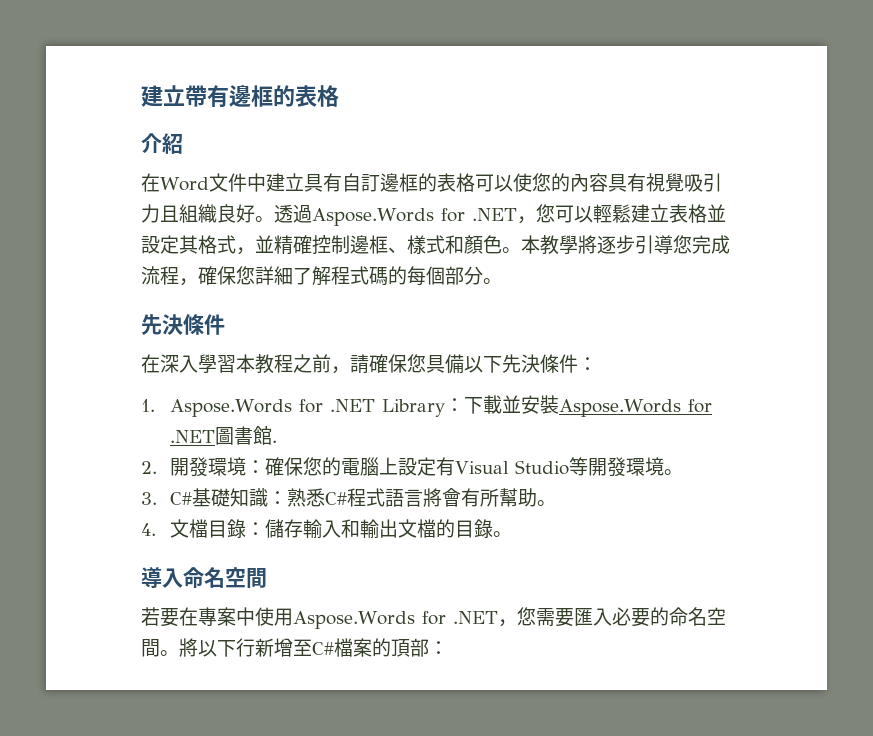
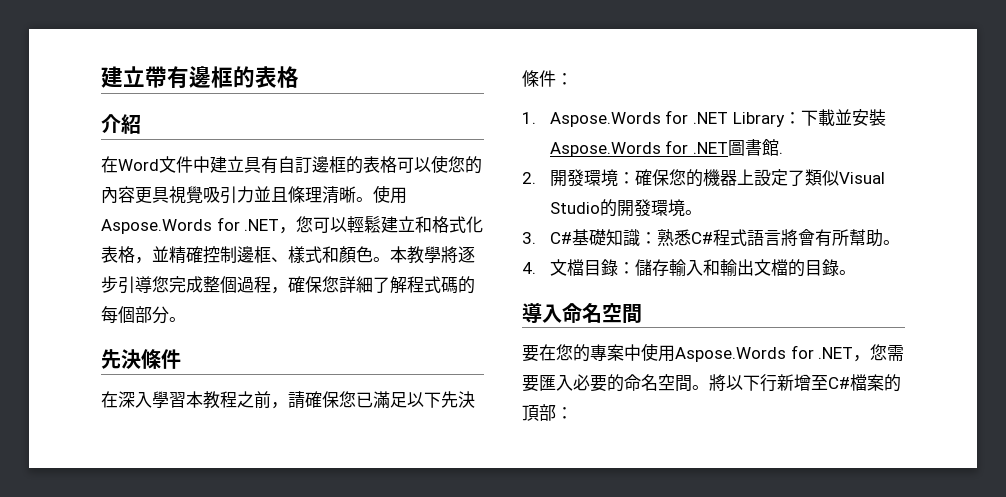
- 在Word文件中建立具有自訂邊框的表格可以使您的內容具有視覺吸引力且組織良好。透過Aspose.Words for .NET，您可以輕鬆建立表格並設定其格式，並精確控制邊框、樣式和顏色。
+ 在Word文件中建立具有自訂邊框的表格可以使您的內容更具視覺吸引力並且條理清晰。使用Aspose.Words for .NET，您可以輕鬆建立和格式化表格，並精確控制邊框、樣式和顏色。
- 本教學將逐步引導您完成流程，確保您詳細了解程式碼的每個部分。
+ 本教學將逐步引導您完成整個過程，確保您詳細了解程式碼的每個部分。
- 在深入學習本教程之前，請確保您具備以下先決條件：
+ 在深入學習本教程之前，請確保您已滿足以下先決條件：
- 2.開發環境：確保您的電腦上設定有Visual Studio等開發環境。
+ 2.開發環境：確保您的機器上設定了類似Visual Studio的開發環境。
- 若要在專案中使用Aspose.Words for .NET，您需要匯入必要的命名空間。
+ 要在您的專案中使用Aspose.Words for .NET，您需要匯入必要的命名空間。

